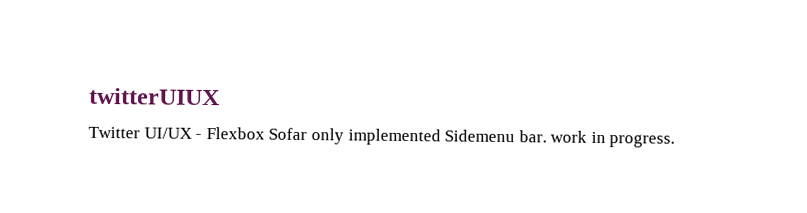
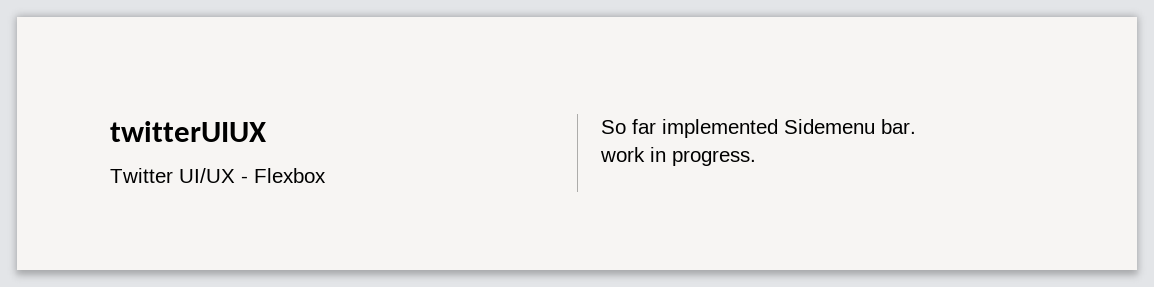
- Twitter UI/UX - Flexbox Sofar only implemented Sidemenu bar. work in progress.
+ Twitter UI/UX - Flexbox
+ So far implemented Sidemenu bar.
+ work in progress.

